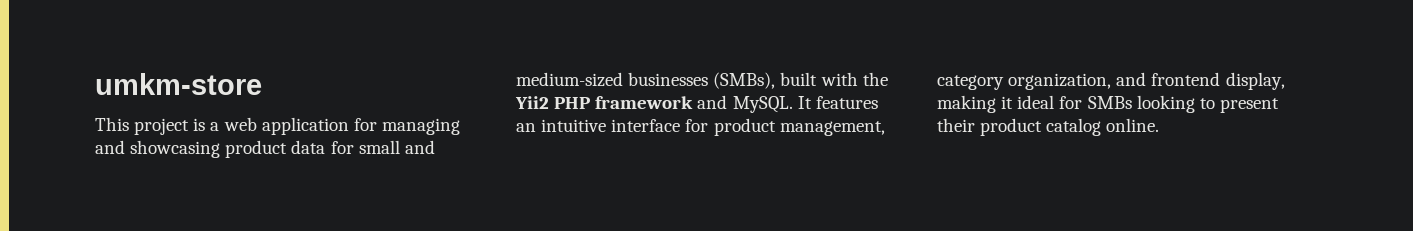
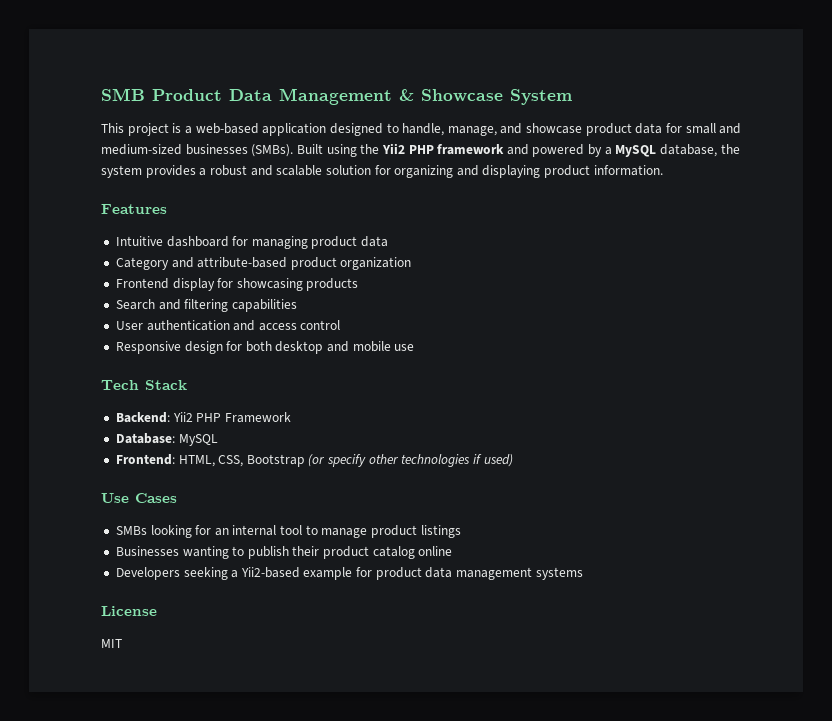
- umkm-store
- This project is a web application for managing and showcasing product data for small and medium-sized businesses (SMBs), built with the Yii2 PHP framework and MySQL. It features an intuitive interface for product management, category organization, and frontend display, making it ideal for SMBs looking to present their product catalog online.
+ SMB Product Data Management & Showcase System
+ This project is a web-based application designed to handle, manage, and showcase product data for small and medium-sized businesses (SMBs). Built using the Yii2 PHP framework and powered by a MySQL database, the system provides a robust and scalable solution for organizing and displaying product information.
+ Features
+ Intuitive dashboard for managing product data
+ Category and attribute-based product organization
+ Frontend display for showcasing products
+ Search and filtering capabilities
+ User authentication and access control
+ Responsive design for both desktop and mobile use
+ Tech Stack
+ Backend: Yii2 PHP Framework
+ Database: MySQL
+ Frontend: HTML, CSS, Bootstrap (or specify other technologies if used)
+ Use Cases
+ SMBs looking for an internal tool to manage product listings
+ Businesses wanting to publish their product catalog online
+ Developers seeking a Yii2-based example for product data management systems
+ License
+ MIT

